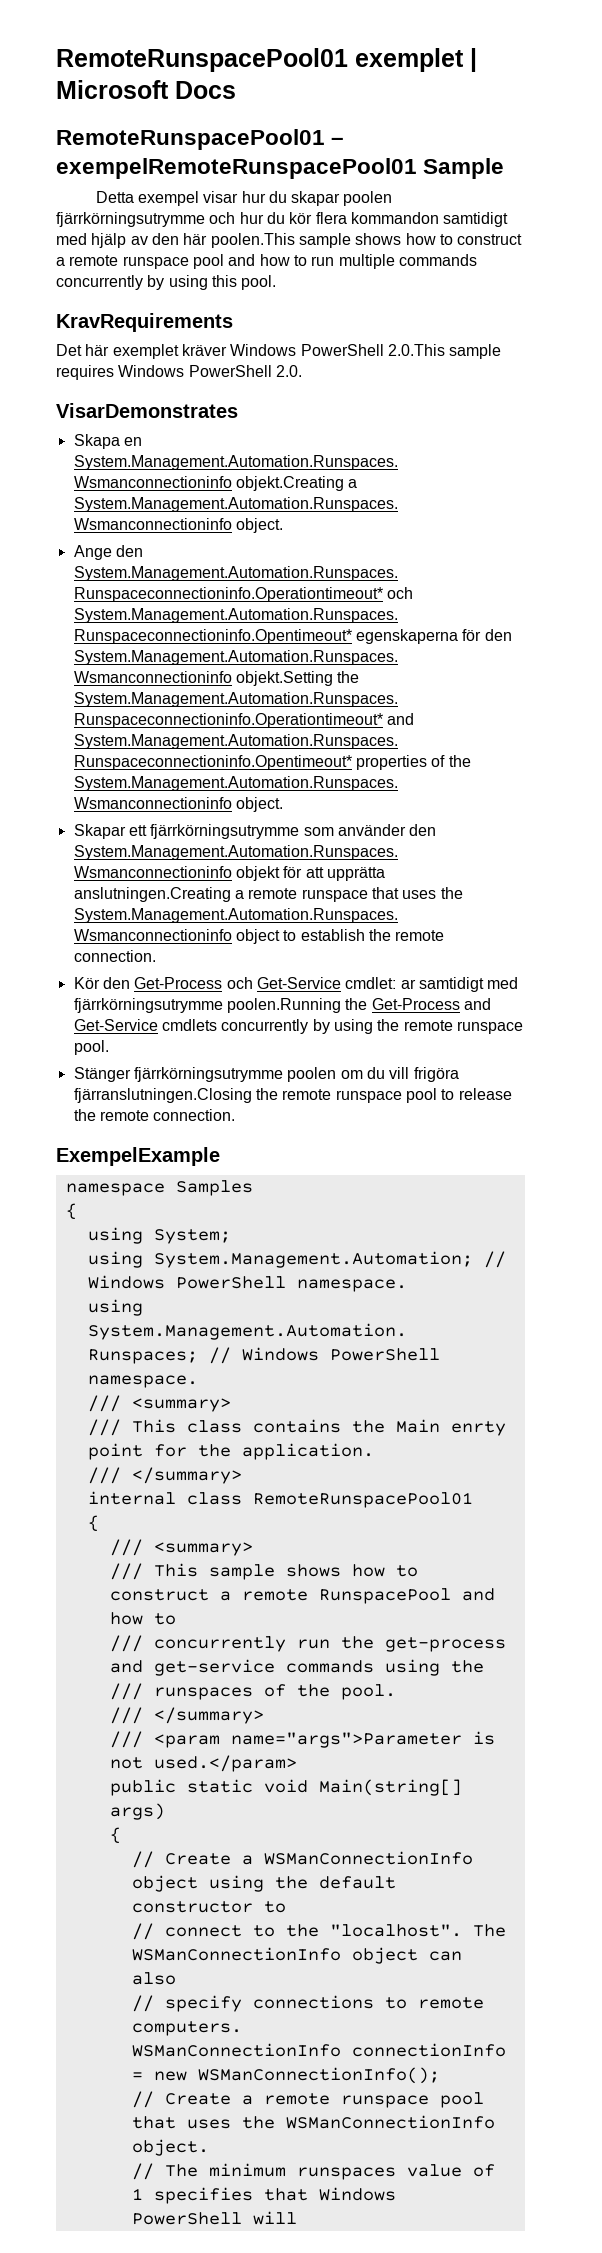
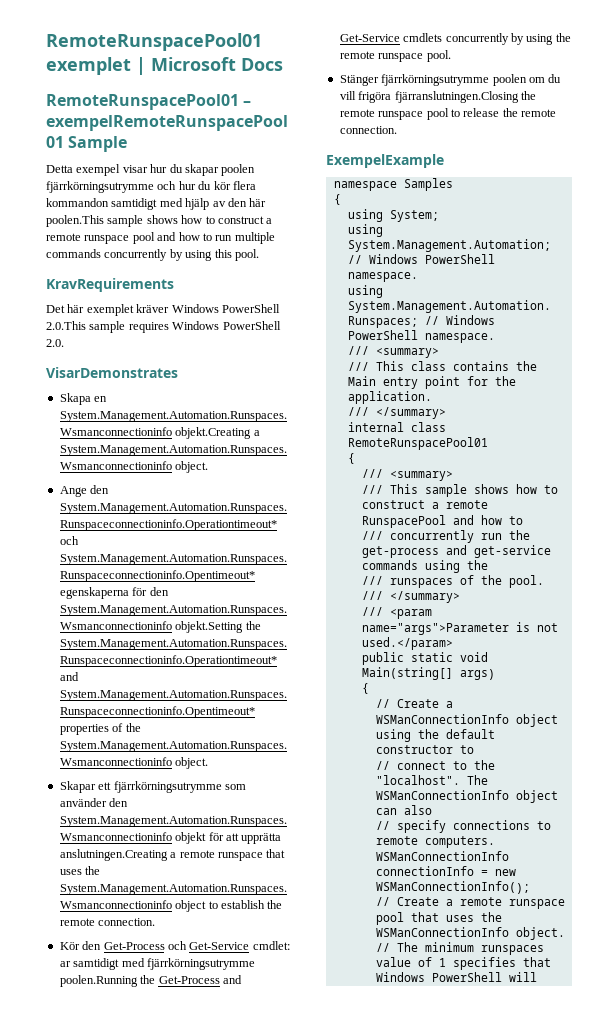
- /// This class contains the Main enrty point for the application.
+ /// This class contains the Main entry point for the application.

